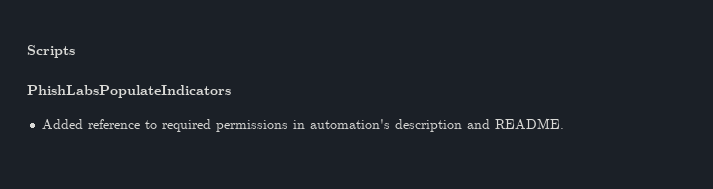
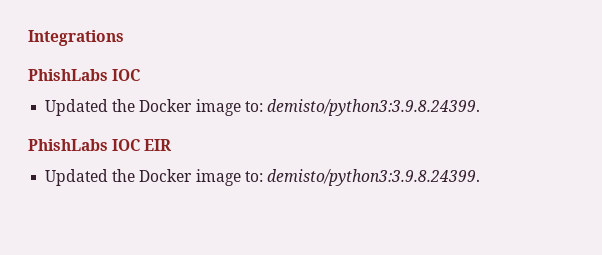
- Scripts
- PhishLabsPopulateIndicators
- Added reference to required permissions in automation's description and README.
+ Integrations
+ PhishLabs IOC
+ Updated the Docker image to: demisto/python3:3.9.8.24399.
+ PhishLabs IOC EIR
+ Updated the Docker image to: demisto/python3:3.9.8.24399.

